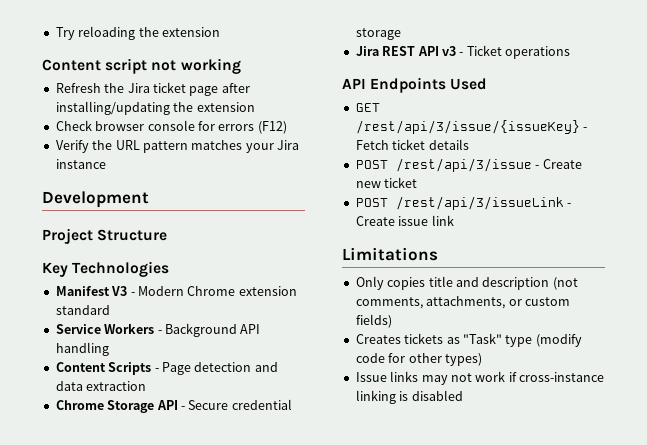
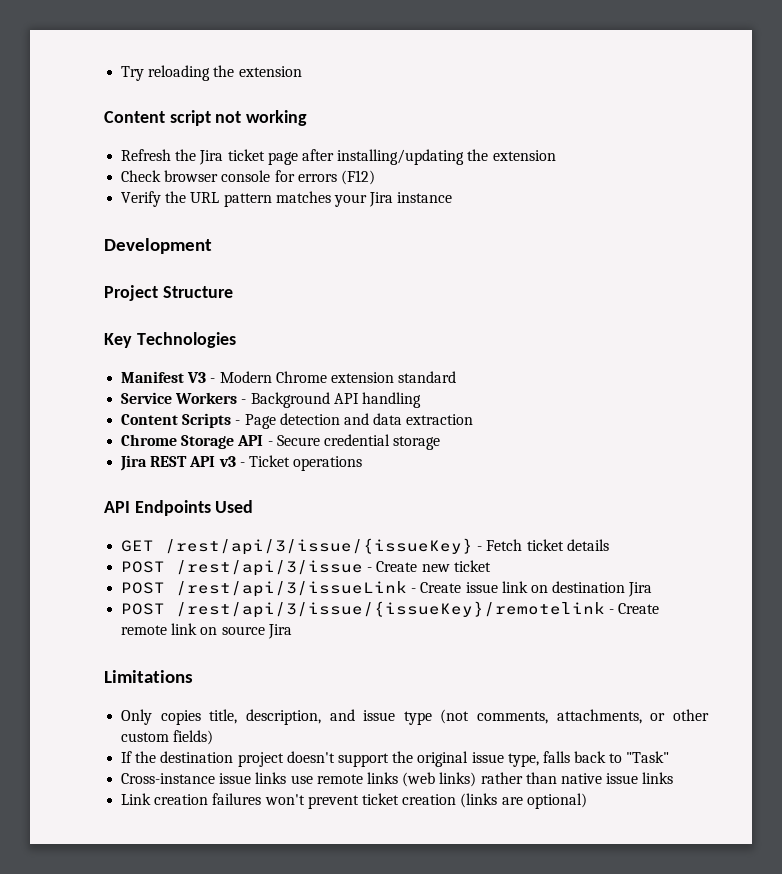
- POST /rest/api/3/issueLink - Create issue link
+ POST /rest/api/3/issueLink - Create issue link on destination Jira
+ POST /rest/api/3/issue/{issueKey}/remotelink - Create remote link on source Jira
  Limitations
- Only copies title and description (not comments, attachments, or custom fields)
+ Only copies title, description, and issue type (not comments, attachments, or other custom fields)
- Creates tickets as "Task" type (modify code for other types)
- Issue links may not work if cross-instance linking is disabled
+ If the destination project doesn't support the original issue type, falls back to "Task"
+ Cross-instance issue links use remote links (web links) rather than native issue links
+ Link creation failures won't prevent ticket creation (links are optional)

